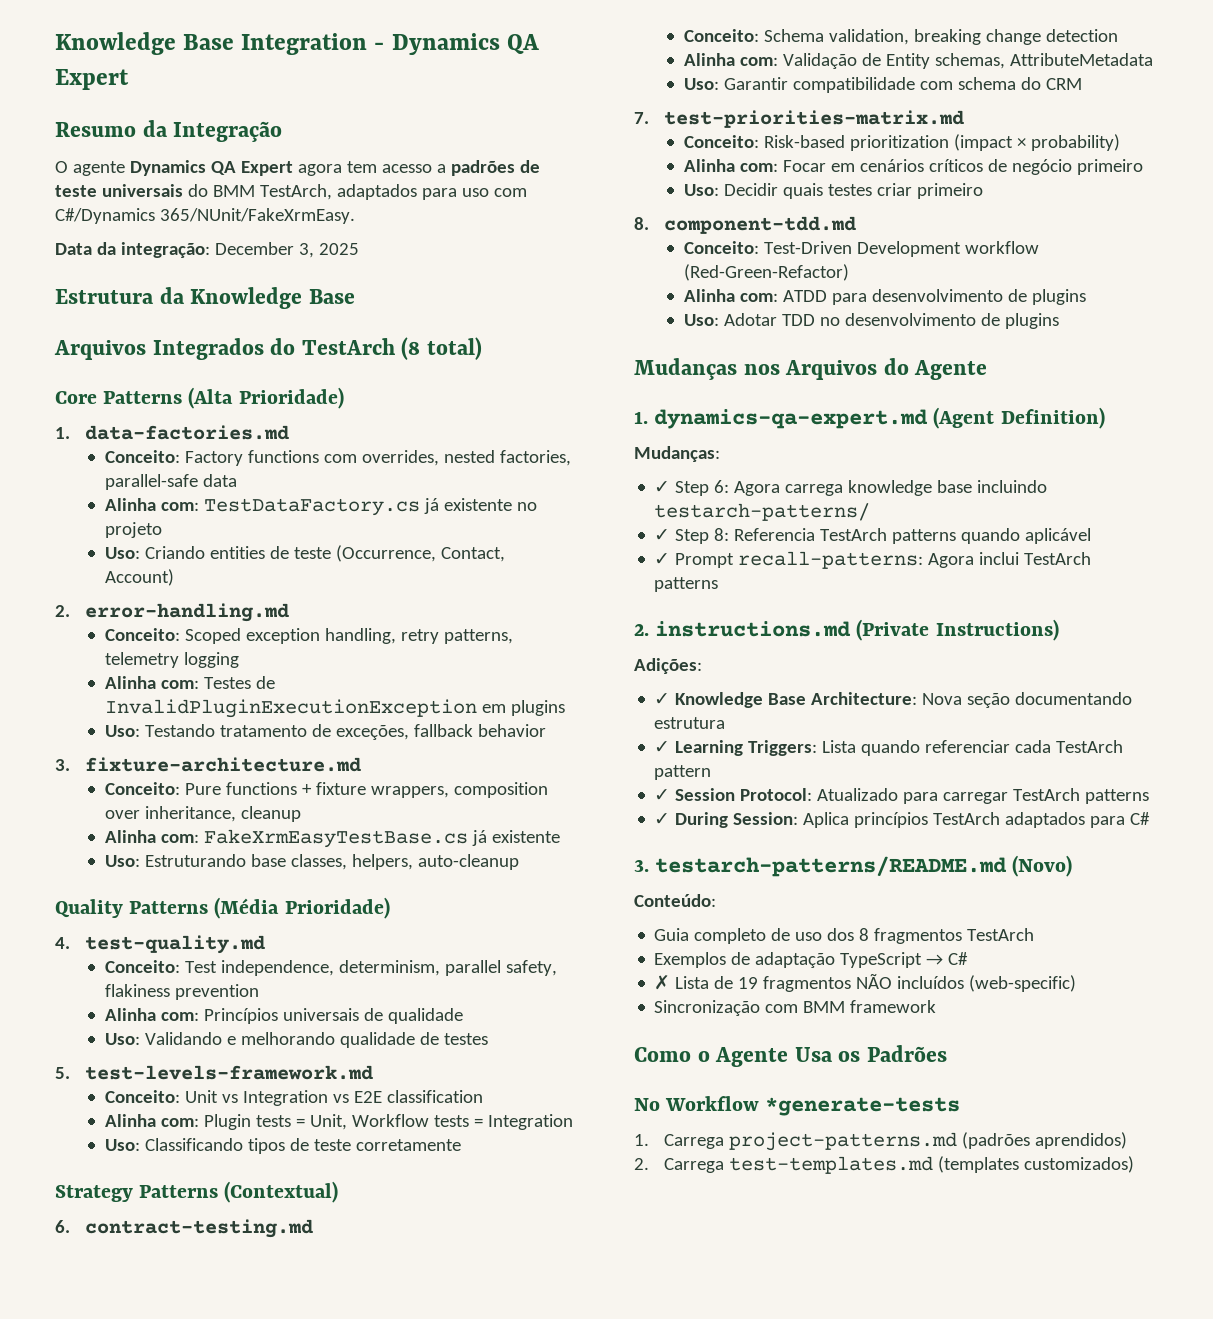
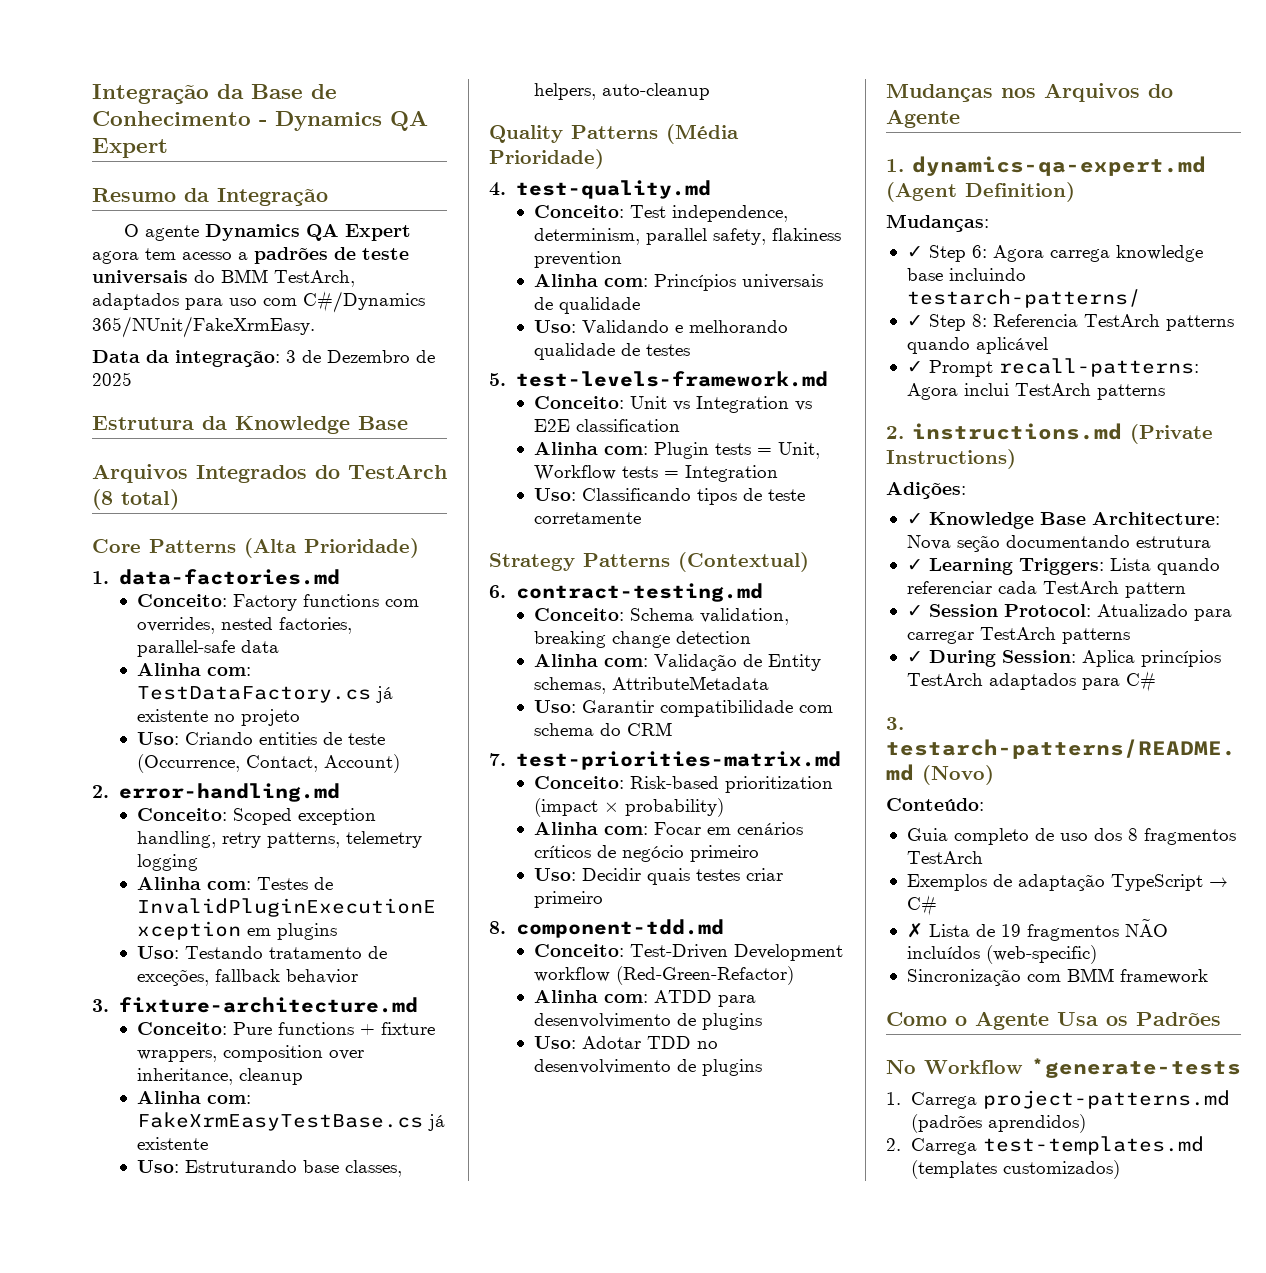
- Knowledge Base Integration - Dynamics QA Expert
+ Integração da Base de Conhecimento - Dynamics QA Expert
- Data da integração: December 3, 2025
+ Data da integração: 3 de Dezembro de 2025

